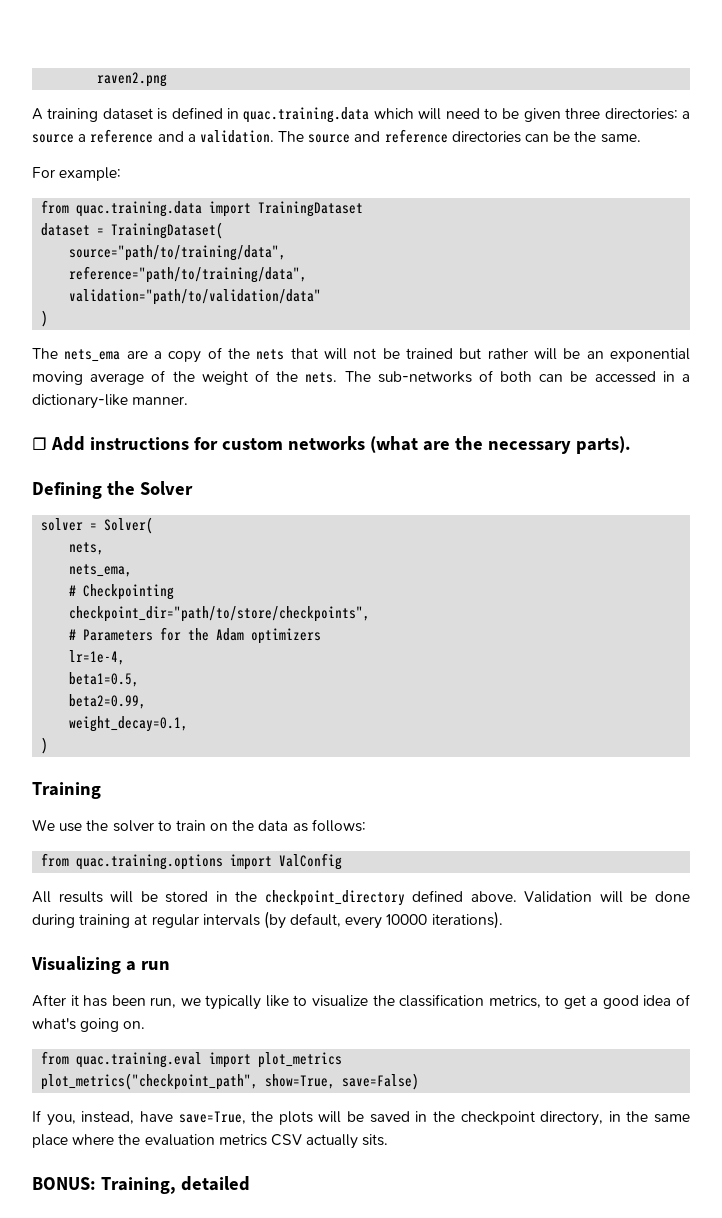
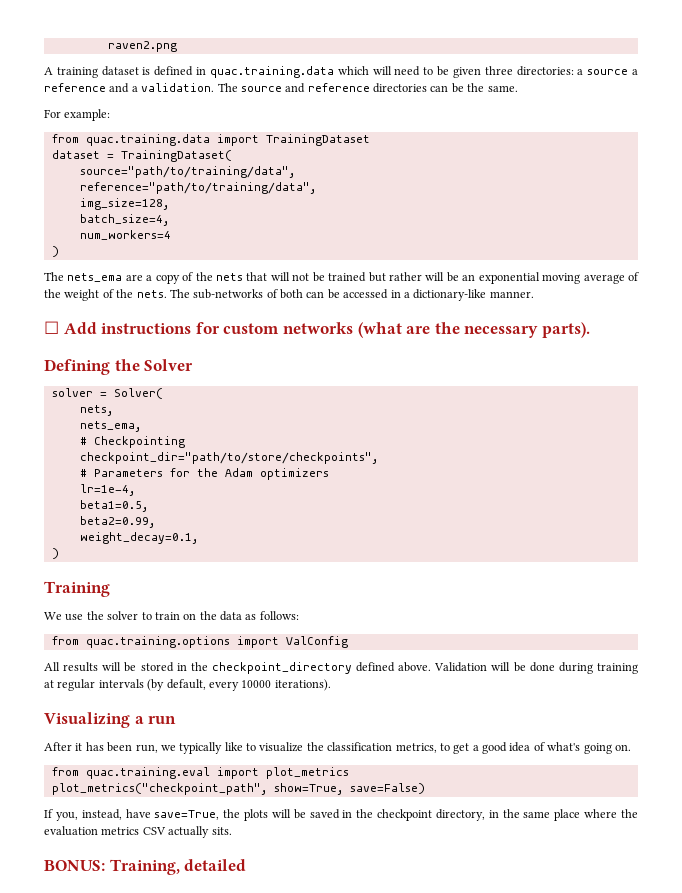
- validation="path/to/validation/data"
+ img_size=128,
+ batch_size=4,
+ num_workers=4

